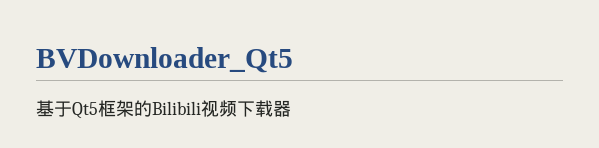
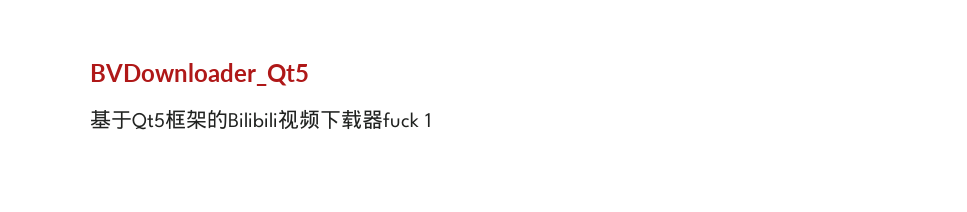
- 基于Qt5框架的Bilibili视频下载器
+ 基于Qt5框架的Bilibili视频下载器fuck 1

